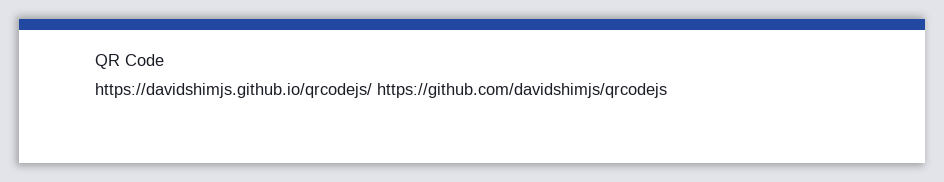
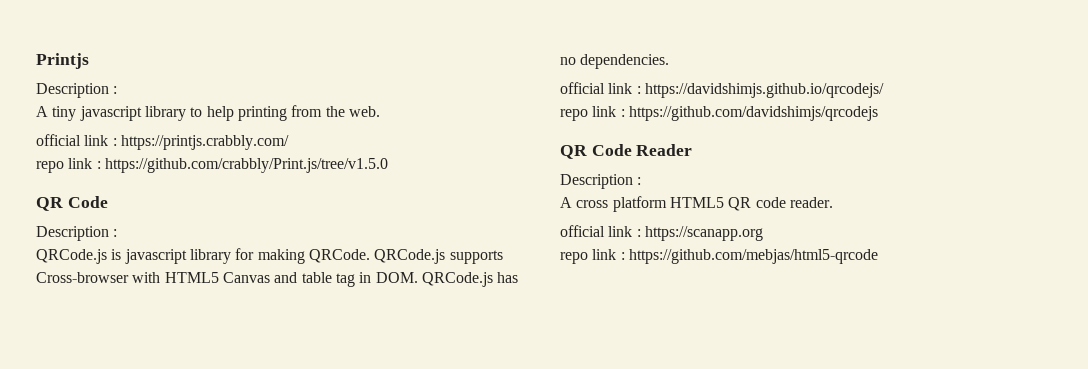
+ Printjs
+ Description :
+ A tiny javascript library to help printing from the web.
+ official link : https://printjs.crabbly.com/
+ repo link : https://github.com/crabbly/Print.js/tree/v1.5.0
  QR Code
- https://davidshimjs.github.io/qrcodejs/ https://github.com/davidshimjs/qrcodejs
+ Description :
+ QRCode.js is javascript library for making QRCode. QRCode.js supports Cross-browser with HTML5 Canvas and table tag in DOM. QRCode.js has no dependencies.
+ official link : https://davidshimjs.github.io/qrcodejs/
+ repo link : https://github.com/davidshimjs/qrcodejs
+ QR Code Reader
+ Description :
+ A cross platform HTML5 QR code reader.
+ official link : https://scanapp.org
+ repo link : https://github.com/mebjas/html5-qrcode

